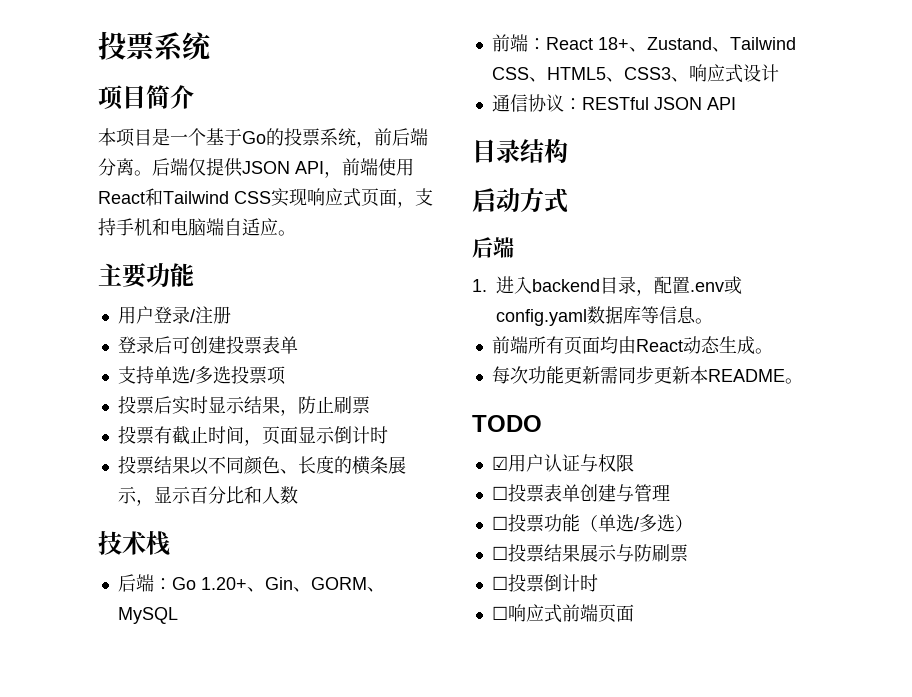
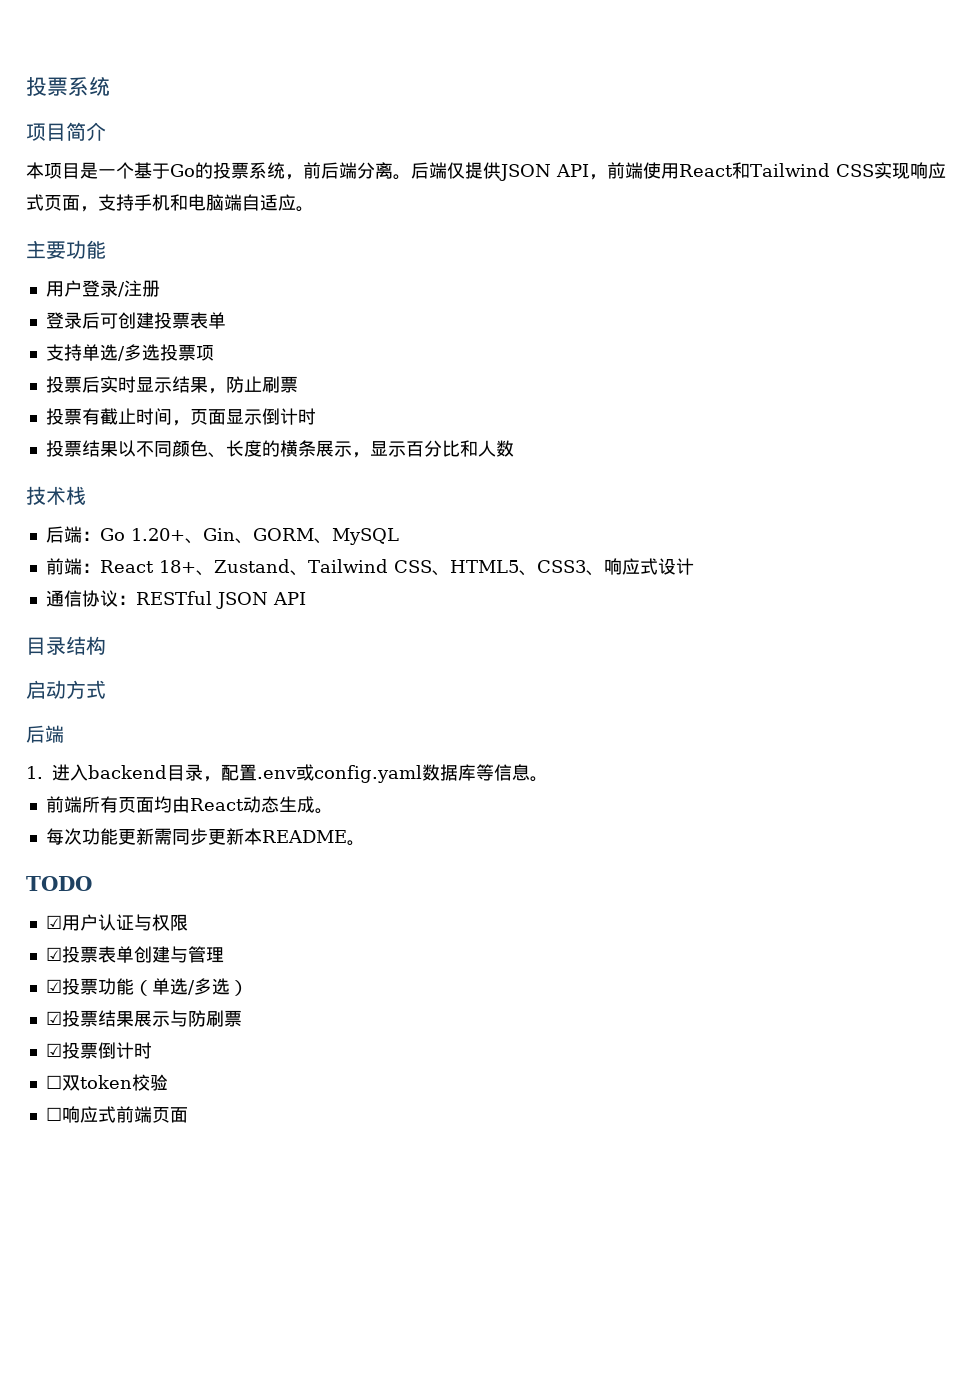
- ☐投票表单创建与管理
+ ☑投票表单创建与管理
- ☐投票功能（单选/多选）
+ ☑投票功能（单选/多选）
- ☐投票结果展示与防刷票
+ ☑投票结果展示与防刷票
- ☐投票倒计时
+ ☑投票倒计时
+ ☐双token校验

